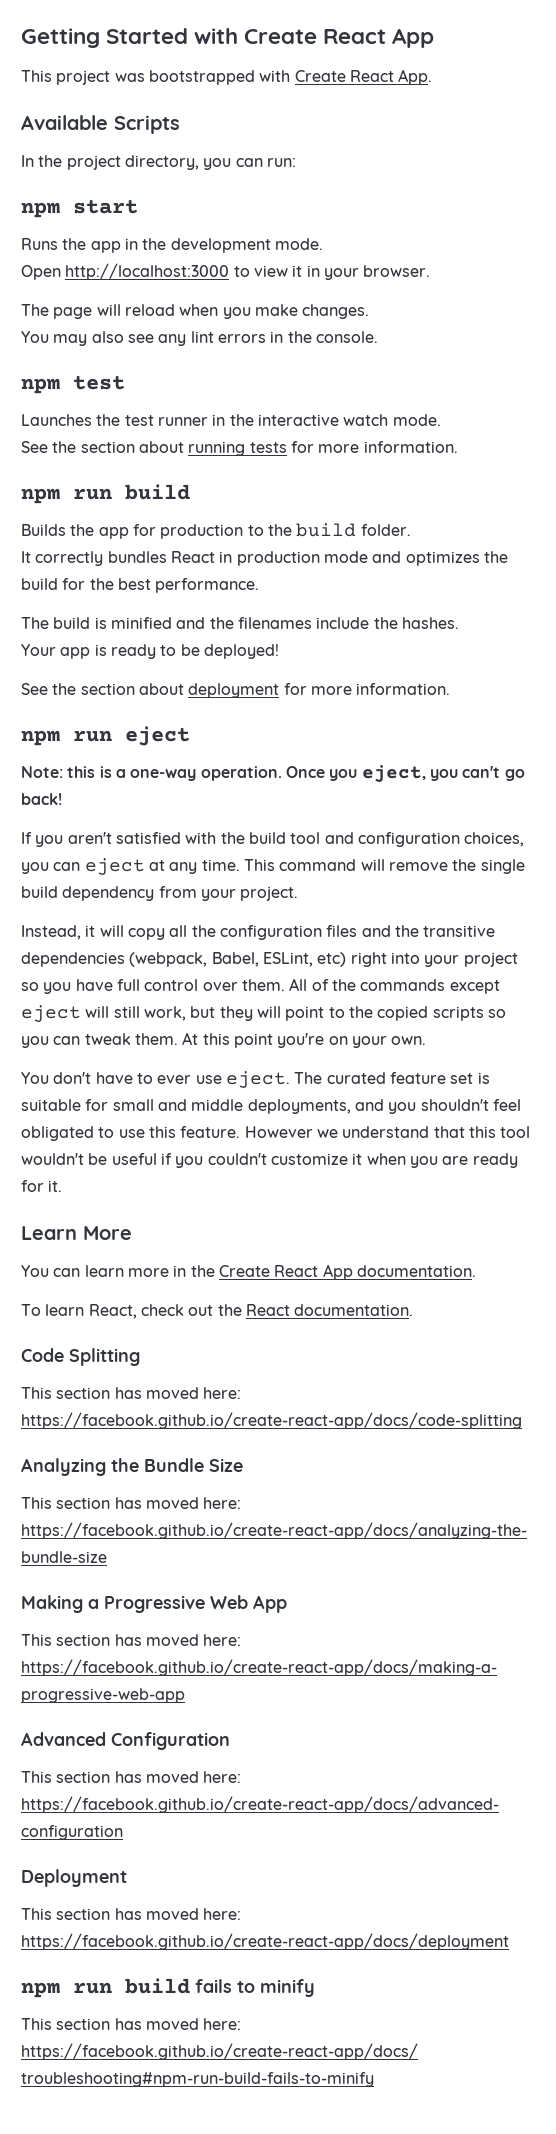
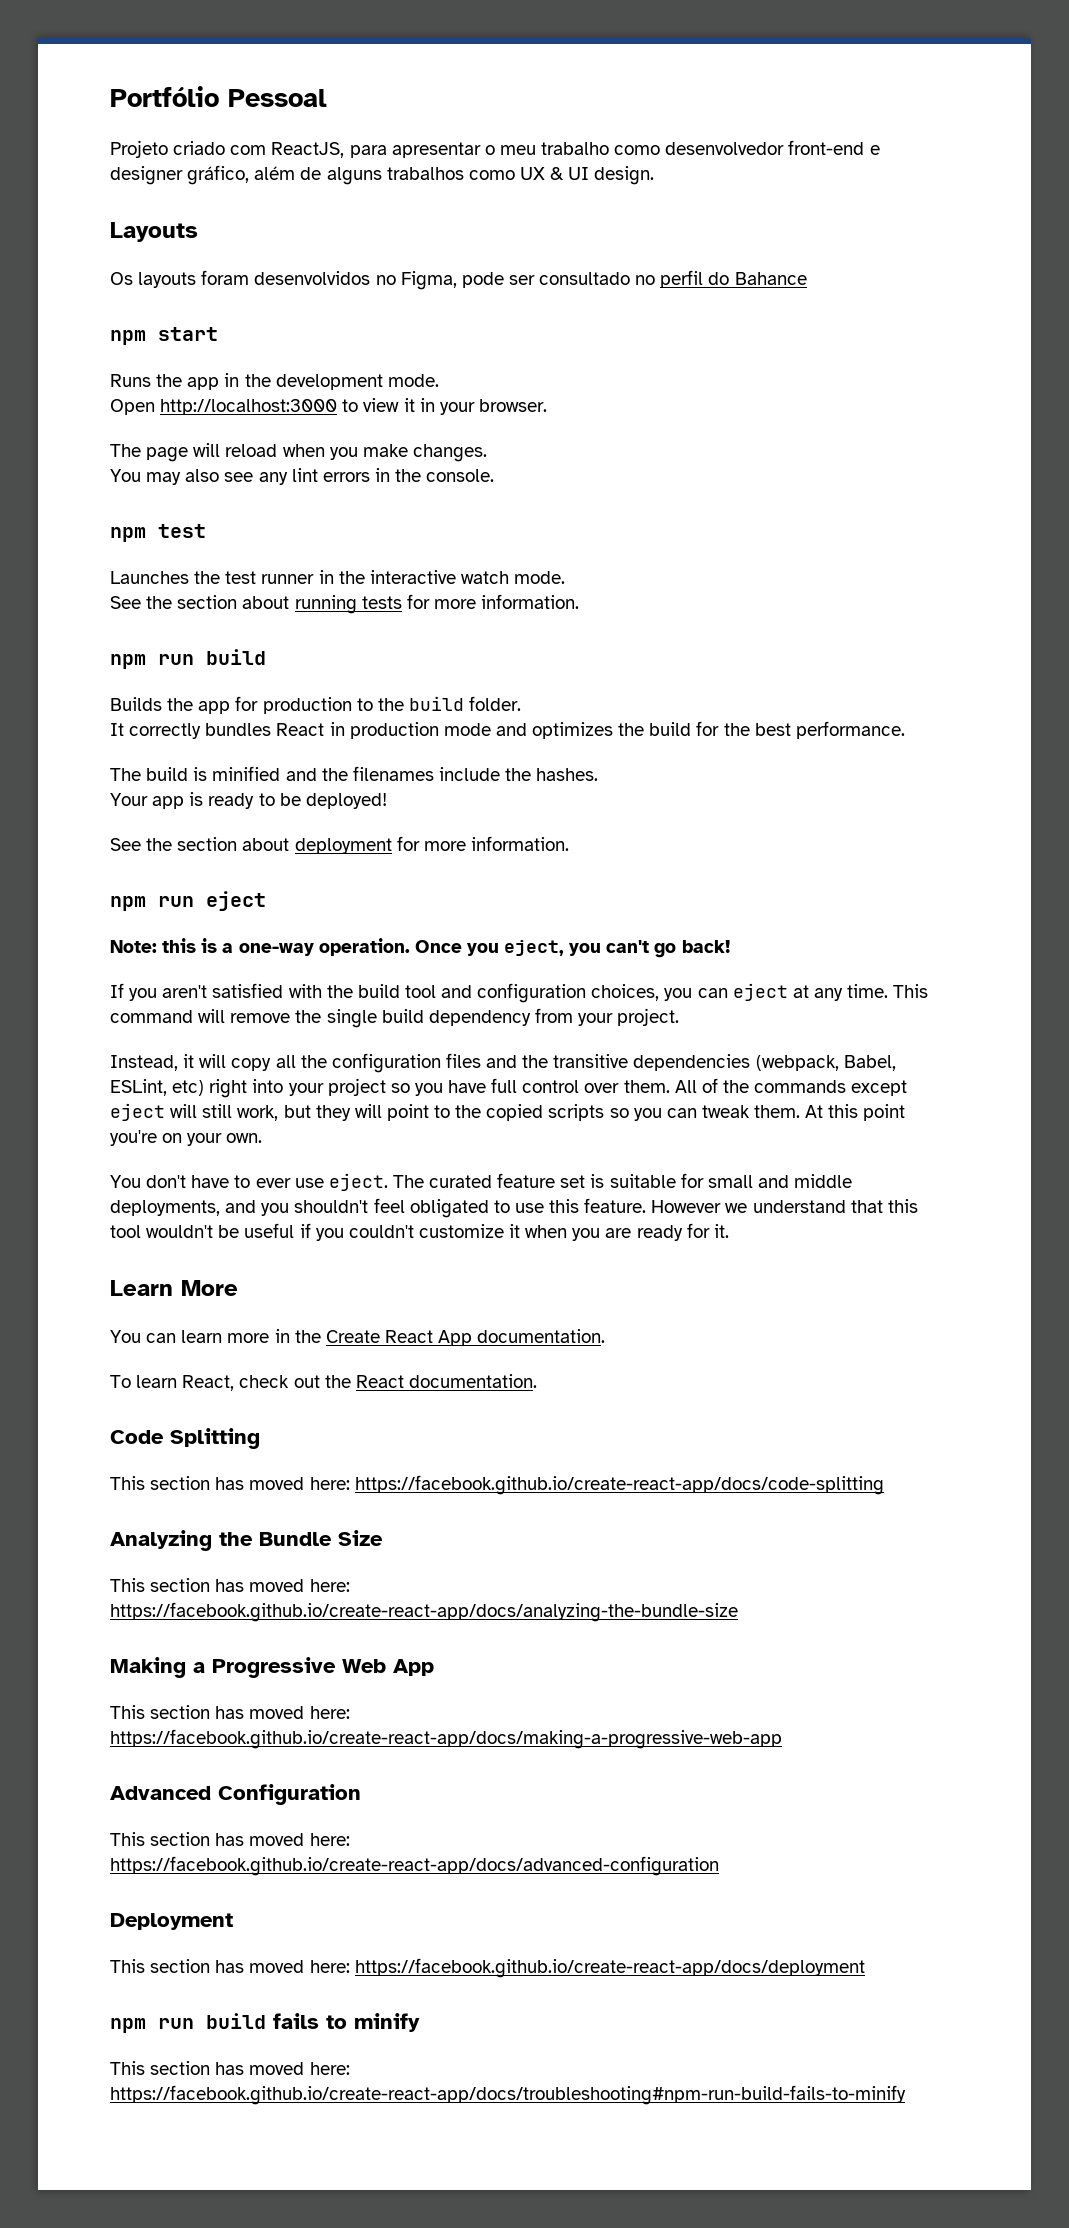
- Getting Started with Create React App
- This project was bootstrapped with Create React App.
- Available Scripts
- In the project directory, you can run:
+ Portfólio Pessoal
+ Projeto criado com ReactJS, para apresentar o meu trabalho como desenvolvedor front-end e designer gráfico, além de alguns trabalhos como UX & UI design.
+ Layouts
+ Os layouts foram desenvolvidos no Figma, pode ser consultado no perfil do Bahance

